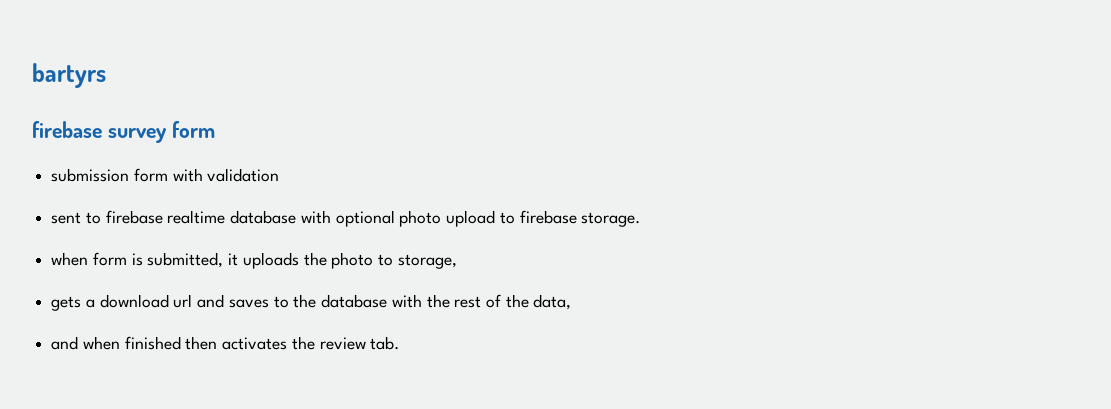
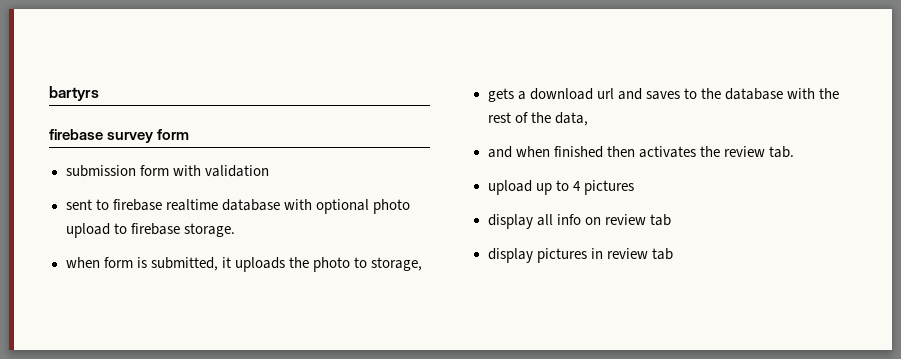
+ upload up to 4 pictures
+ display all info on review tab
+ display pictures in review tab

